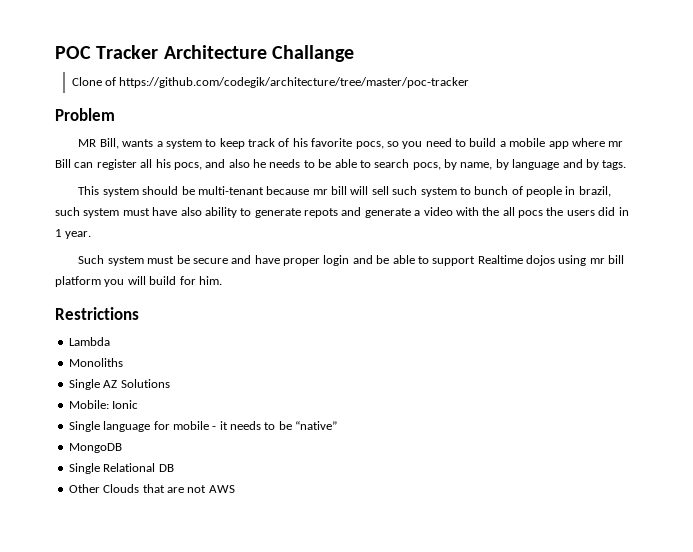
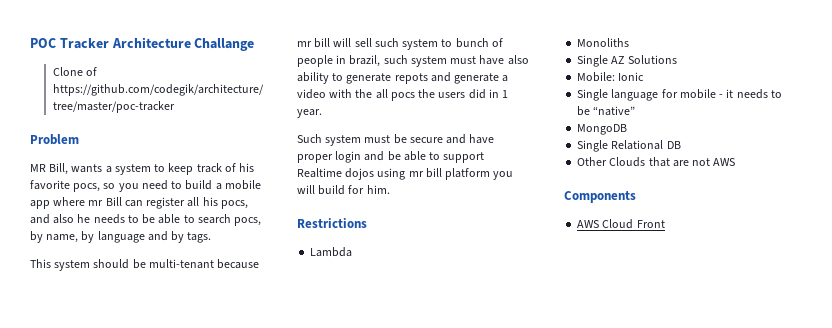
+ Components
+ AWS Cloud Front

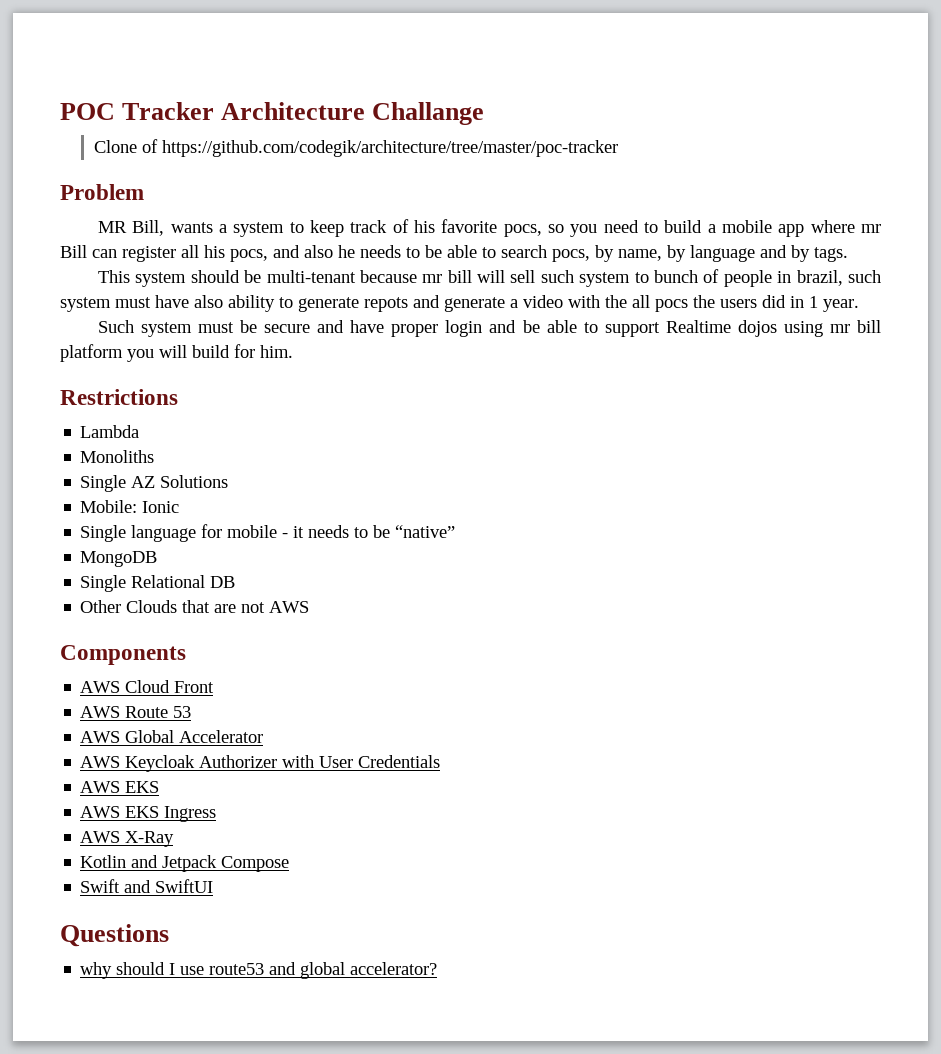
+ AWS Route 53
+ AWS Global Accelerator
+ AWS Keycloak Authorizer with User Credentials
+ AWS EKS
+ AWS EKS Ingress
+ AWS X-Ray
+ Kotlin and Jetpack Compose
+ Swift and SwiftUI
+ Questions
+ why should I use route53 and global accelerator?

